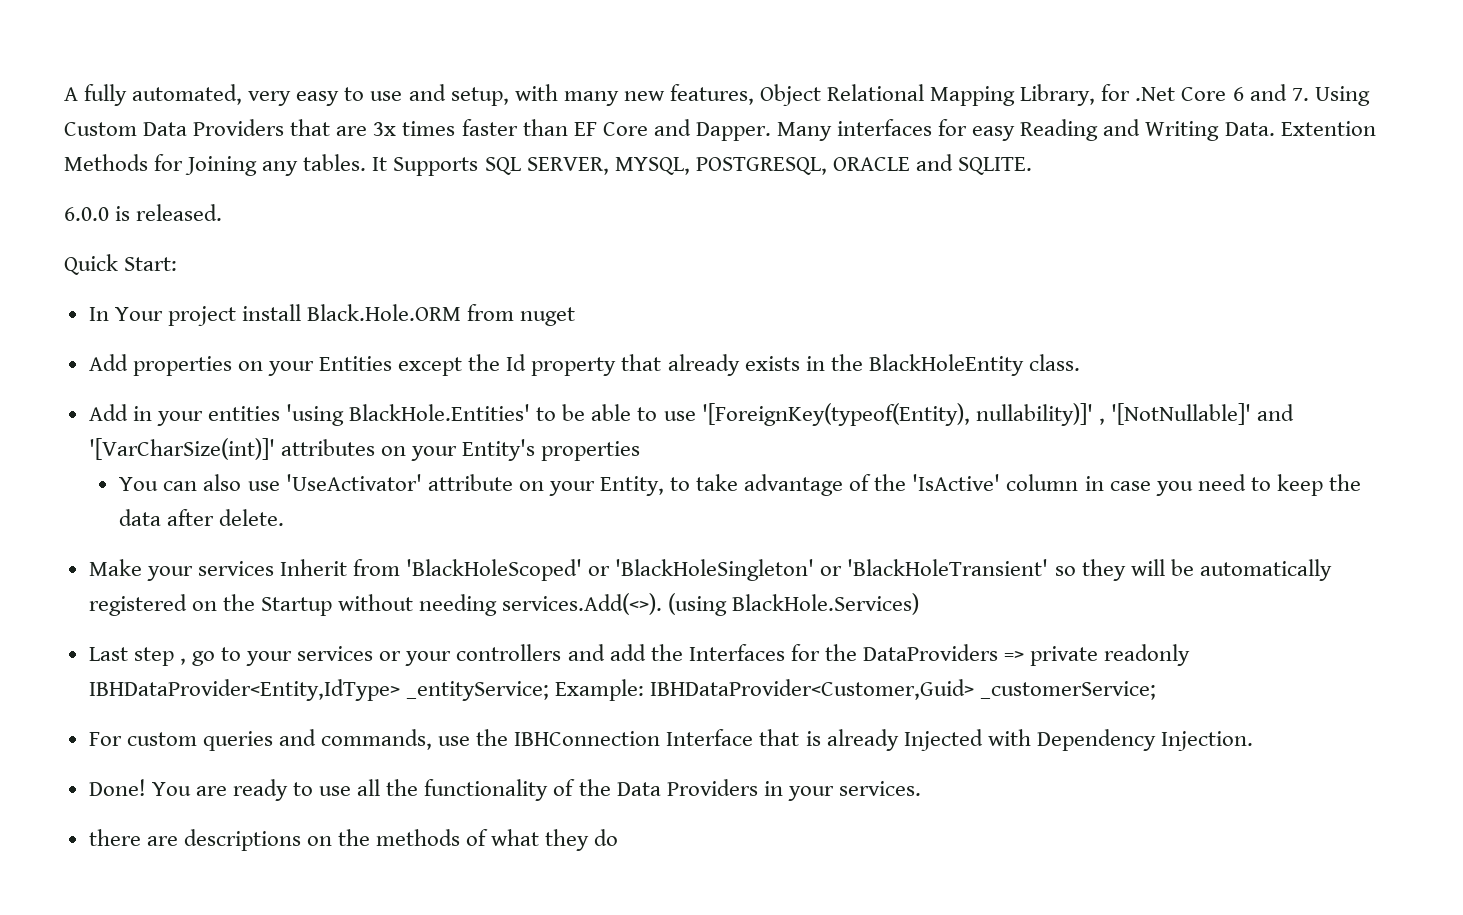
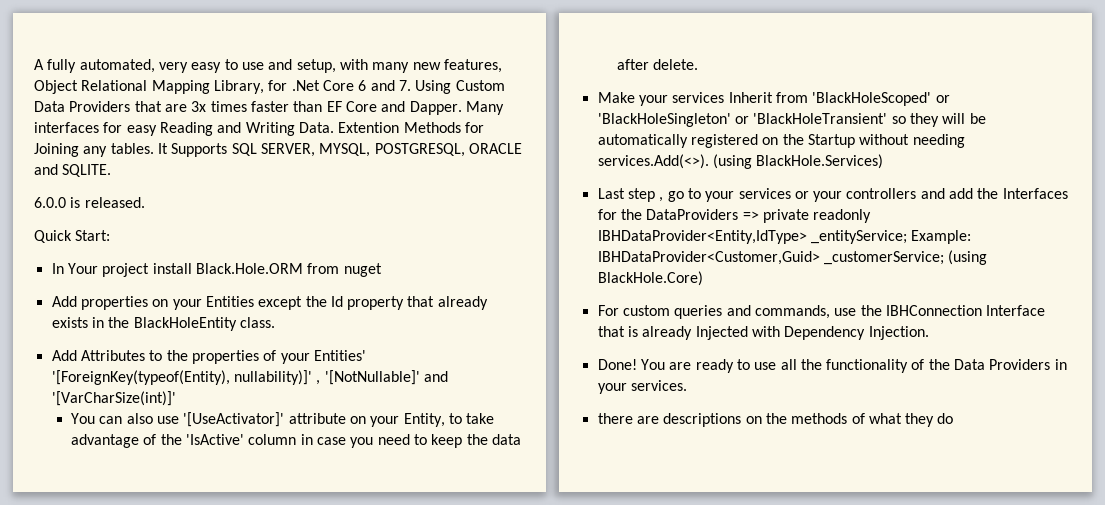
- Add in your entities 'using BlackHole.Entities' to be able to use '[ForeignKey(typeof(Entity), nullability)]' , '[NotNullable]' and '[VarCharSize(int)]' attributes on your Entity's properties
+ Add Attributes to the properties of your Entities' '[ForeignKey(typeof(Entity), nullability)]' , '[NotNullable]' and '[VarCharSize(int)]'
- You can also use 'UseActivator' attribute on your Entity, to take advantage of the 'IsActive' column in case you need to keep the data after delete.
+ You can also use '[UseActivator]' attribute on your Entity, to take advantage of the 'IsActive' column in case you need to keep the data after delete.
- Last step , go to your services or your controllers and add the Interfaces for the DataProviders => private readonly IBHDataProvider<Entity,IdType> _entityService; Example: IBHDataProvider<Customer,Guid> _customerService;
+ Last step , go to your services or your controllers and add the Interfaces for the DataProviders => private readonly IBHDataProvider<Entity,IdType> _entityService; Example: IBHDataProvider<Customer,Guid> _customerService; (using BlackHole.Core)

